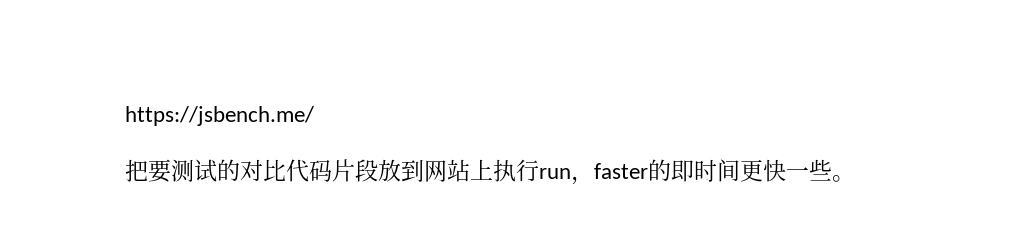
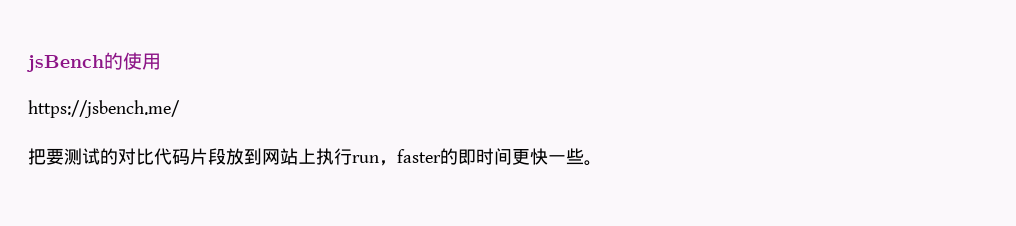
+ jsBench的使用

